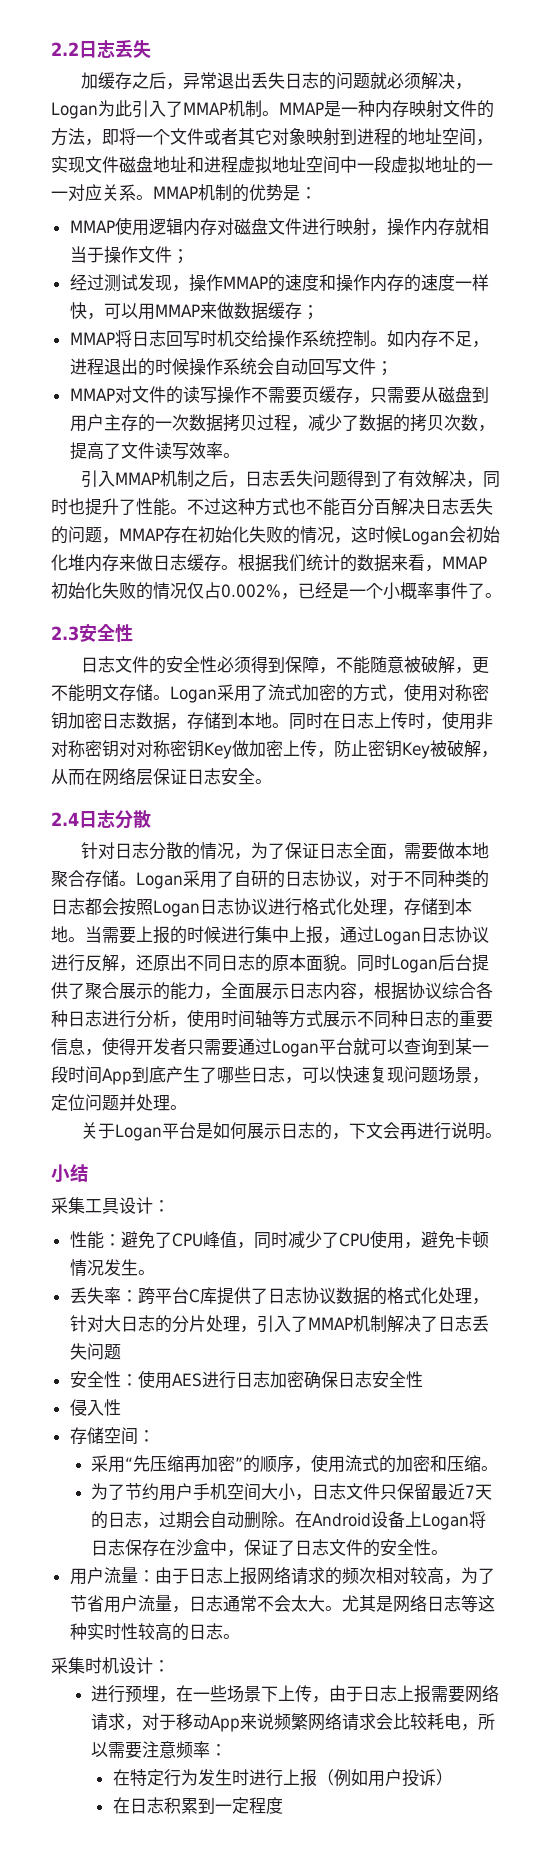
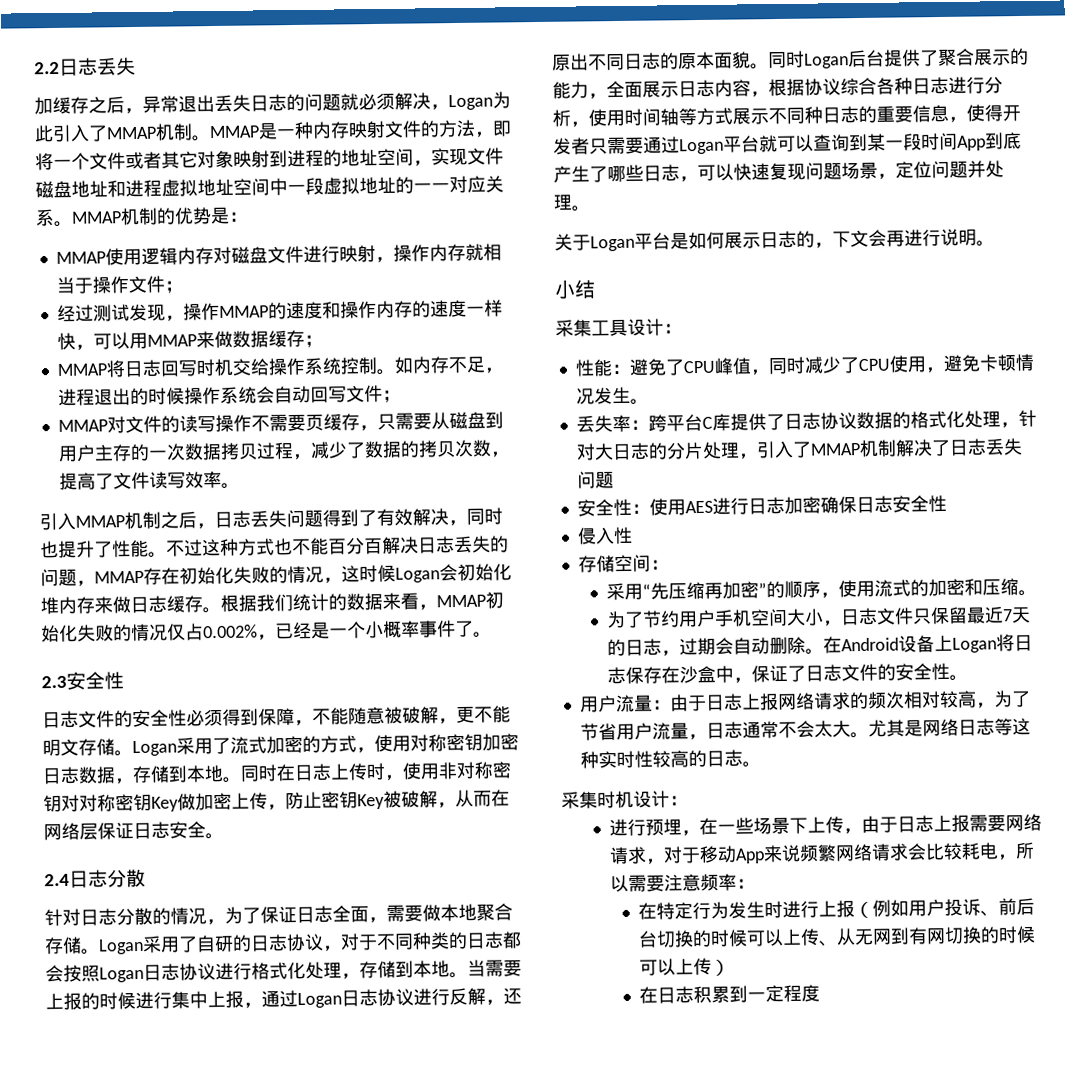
- 在特定行为发生时进行上报（例如用户投诉）
+ 在特定行为发生时进行上报（例如用户投诉、前后台切换的时候可以上传、从无网到有网切换的时候可以上传）

